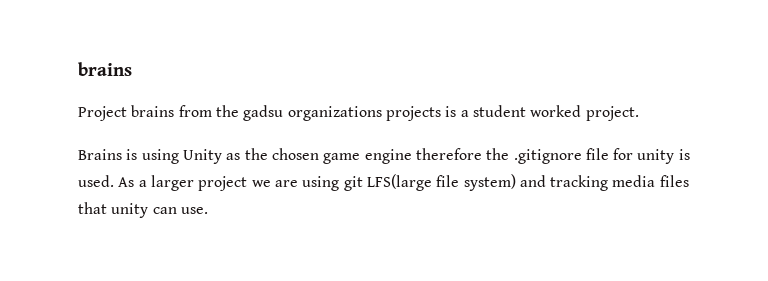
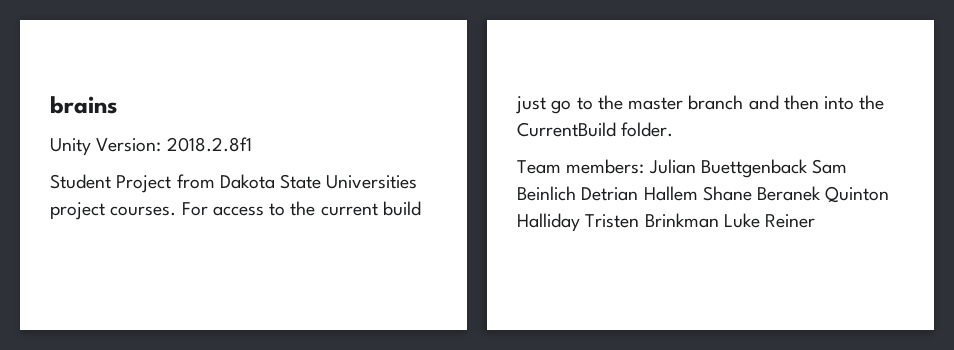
- Project brains from the gadsu organizations projects is a student worked project.
- Brains is using Unity as the chosen game engine therefore the .gitignore file for unity is used. As a larger project we are using git LFS(large file system) and tracking media files that unity can use.
+ Unity Version: 2018.2.8f1
+ Student Project from Dakota State Universities project courses. For access to the current build just go to the master branch and then into the CurrentBuild folder.
+ Team members: Julian Buettgenback Sam Beinlich Detrian Hallem Shane Beranek Quinton Halliday Tristen Brinkman Luke Reiner

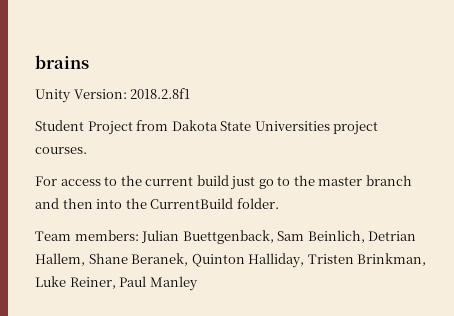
- Student Project from Dakota State Universities project courses. For access to the current build just go to the master branch and then into the CurrentBuild folder.
+ Student Project from Dakota State Universities project courses.
+ For access to the current build just go to the master branch and then into the CurrentBuild folder.
- Team members: Julian Buettgenback Sam Beinlich Detrian Hallem Shane Beranek Quinton Halliday Tristen Brinkman Luke Reiner
+ Team members: Julian Buettgenback, Sam Beinlich, Detrian Hallem, Shane Beranek, Quinton Halliday, Tristen Brinkman, Luke Reiner, Paul Manley

